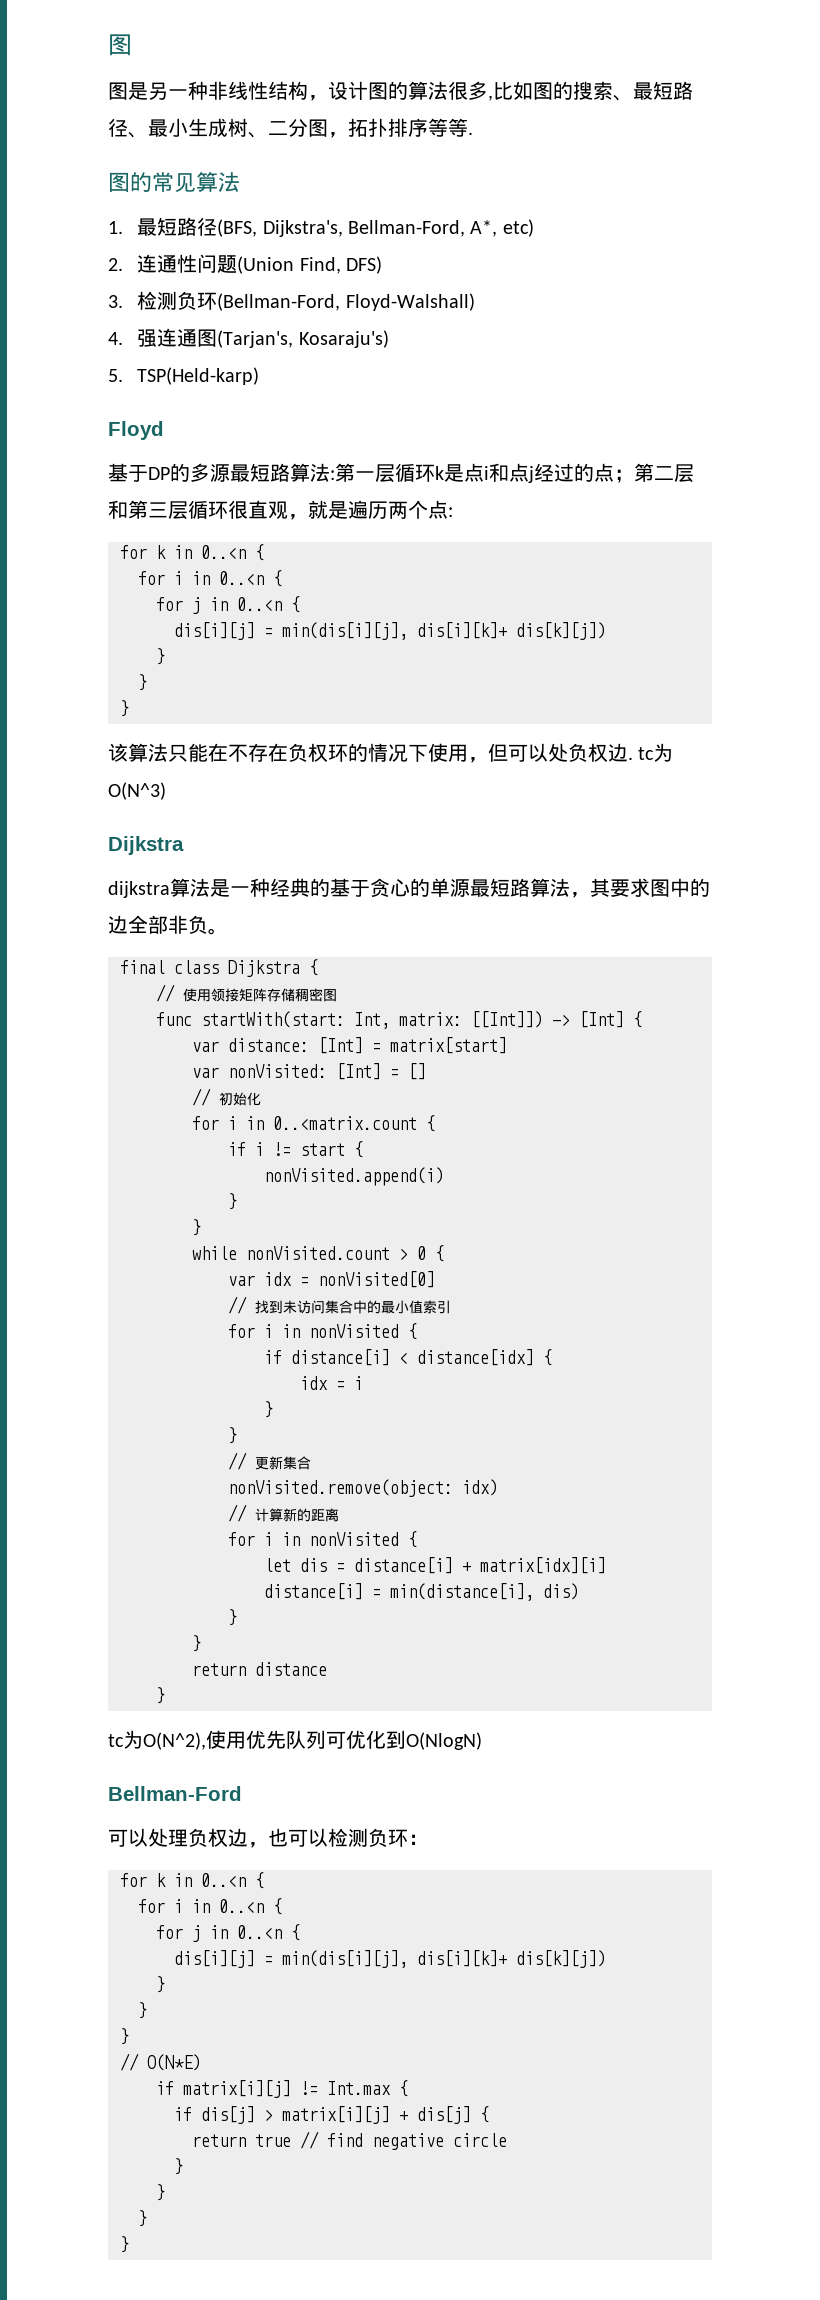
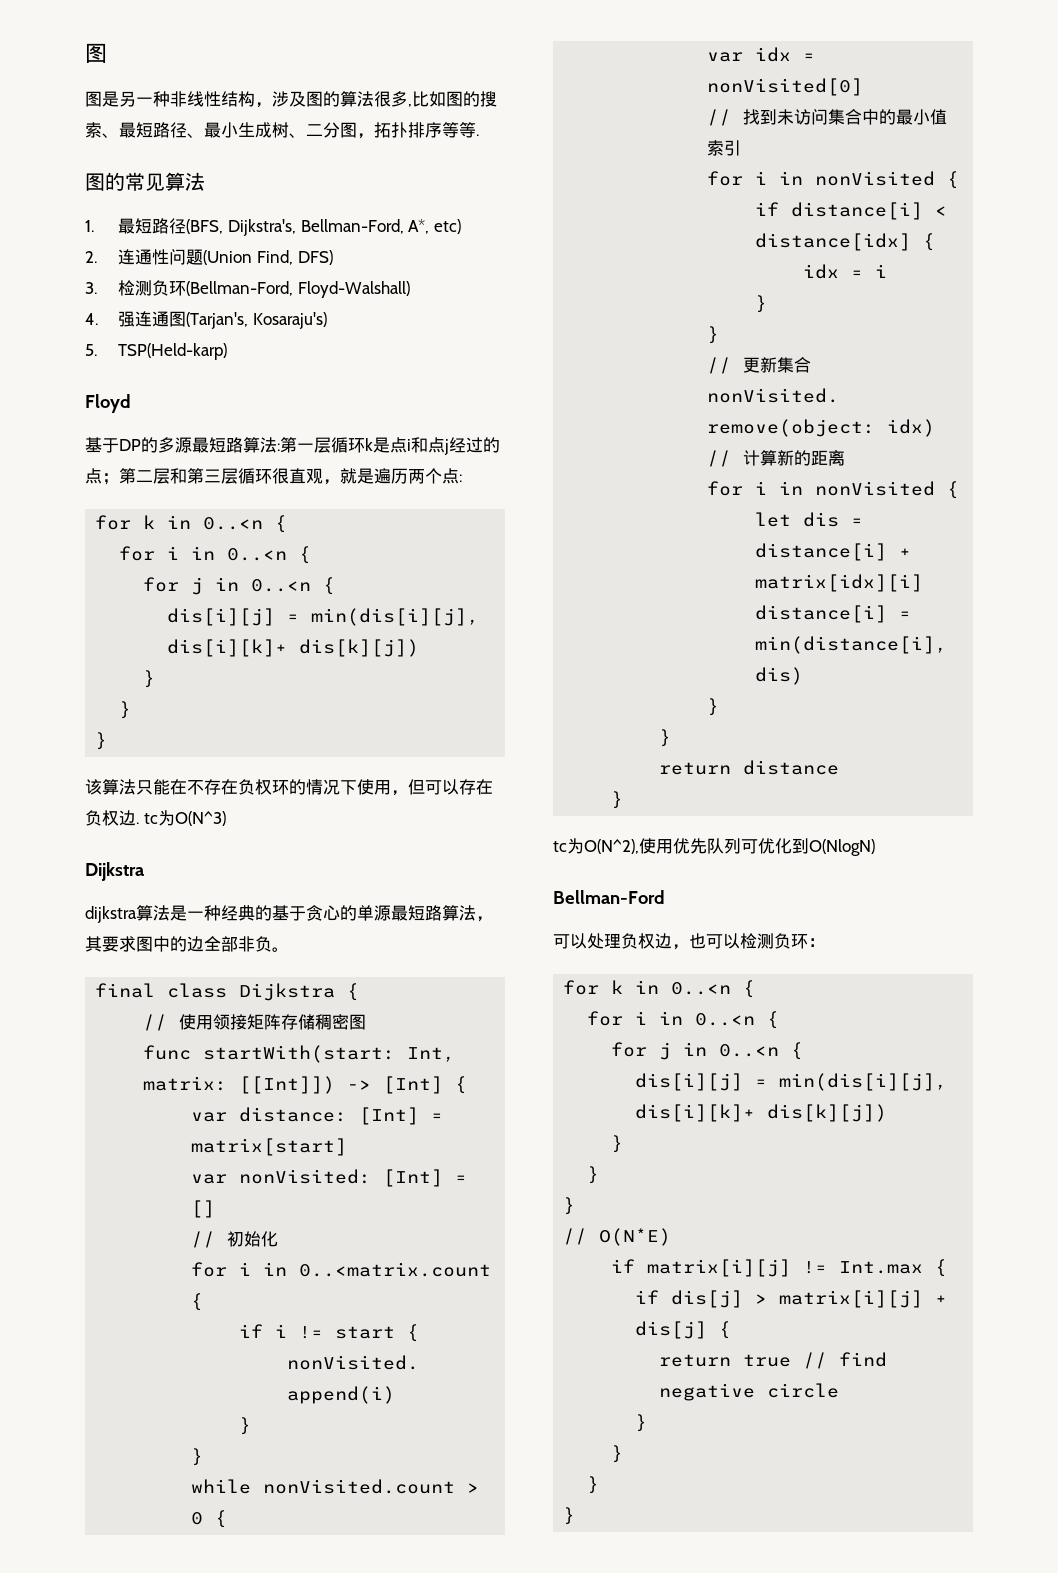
- 图是另一种非线性结构，设计图的算法很多,比如图的搜索、最短路径、最小生成树、二分图，拓扑排序等等.
+ 图是另一种非线性结构，涉及图的算法很多,比如图的搜索、最短路径、最小生成树、二分图，拓扑排序等等.
- 该算法只能在不存在负权环的情况下使用，但可以处负权边. tc为O(N^3)
+ 该算法只能在不存在负权环的情况下使用，但可以存在负权边. tc为O(N^3)

